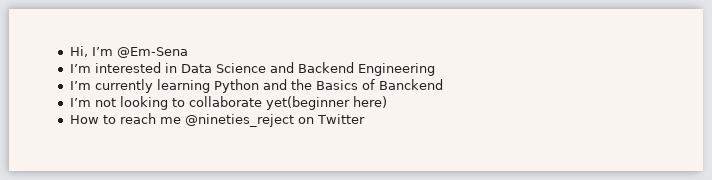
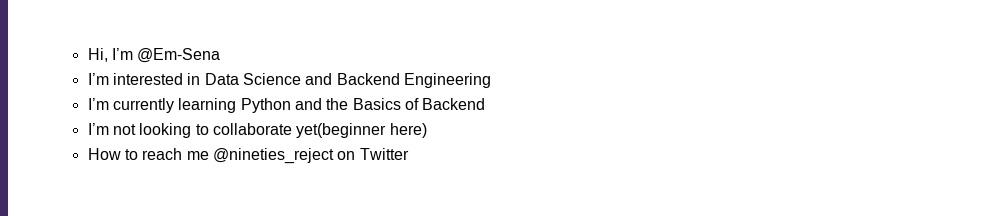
- I’m currently learning Python and the Basics of Banckend
+ I’m currently learning Python and the Basics of Backend

